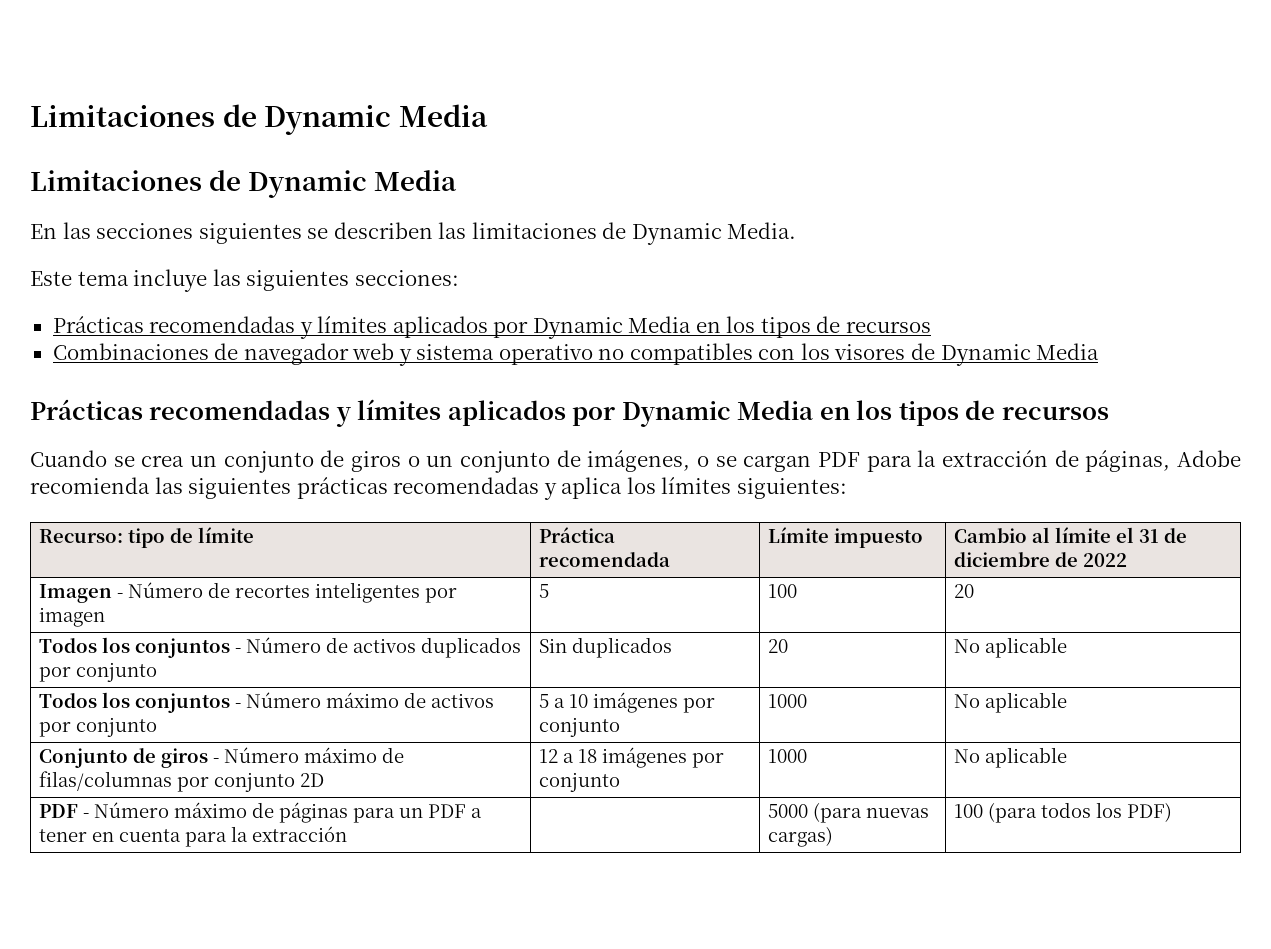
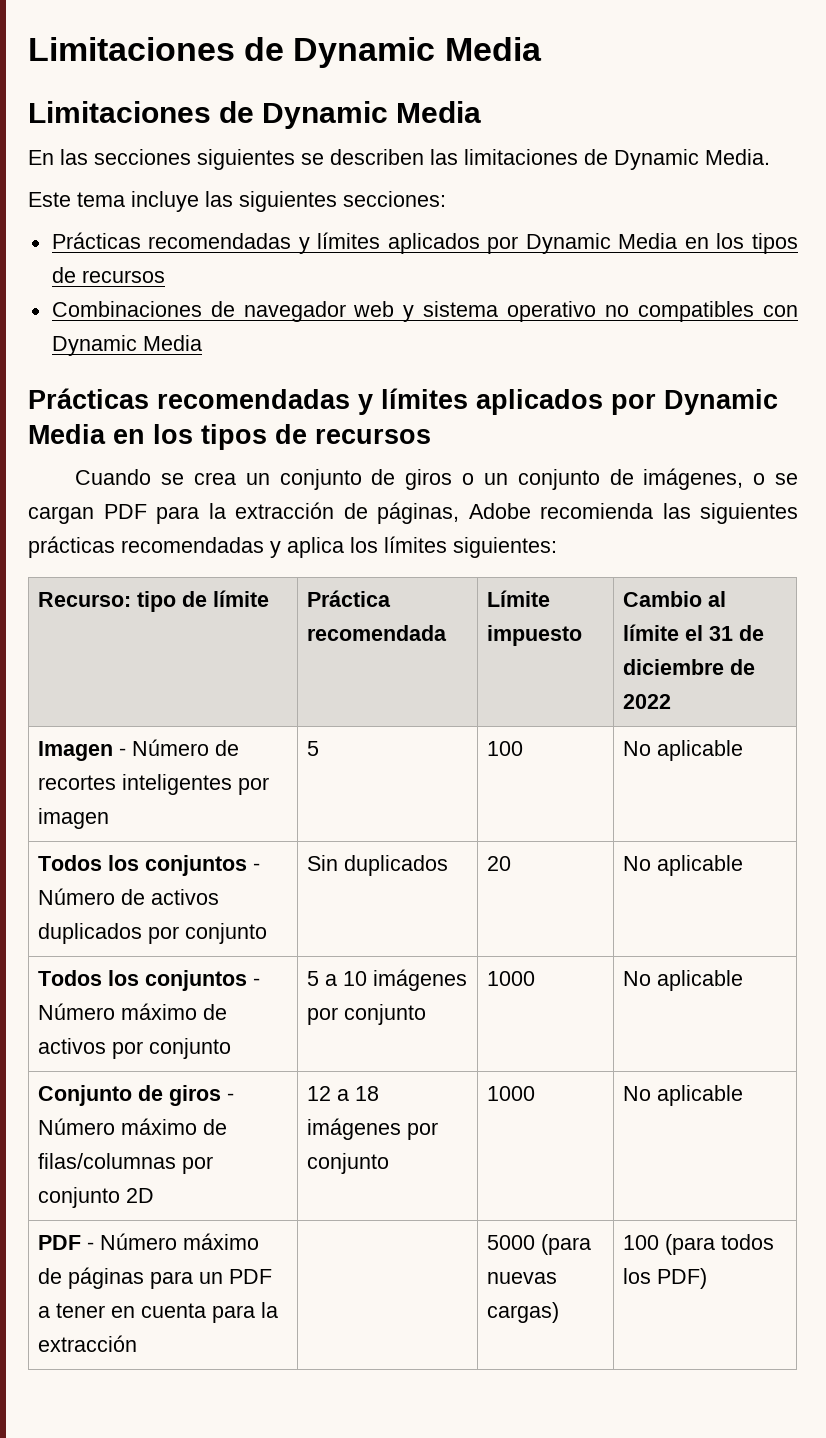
- Combinaciones de navegador web y sistema operativo no compatibles con los visores de Dynamic Media
+ Combinaciones de navegador web y sistema operativo no compatibles con Dynamic Media
- Imagen - Número de recortes inteligentes por imagen | 5 | 100 | 20
+ Imagen - Número de recortes inteligentes por imagen | 5 | 100 | No aplicable

